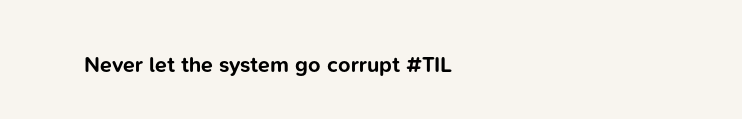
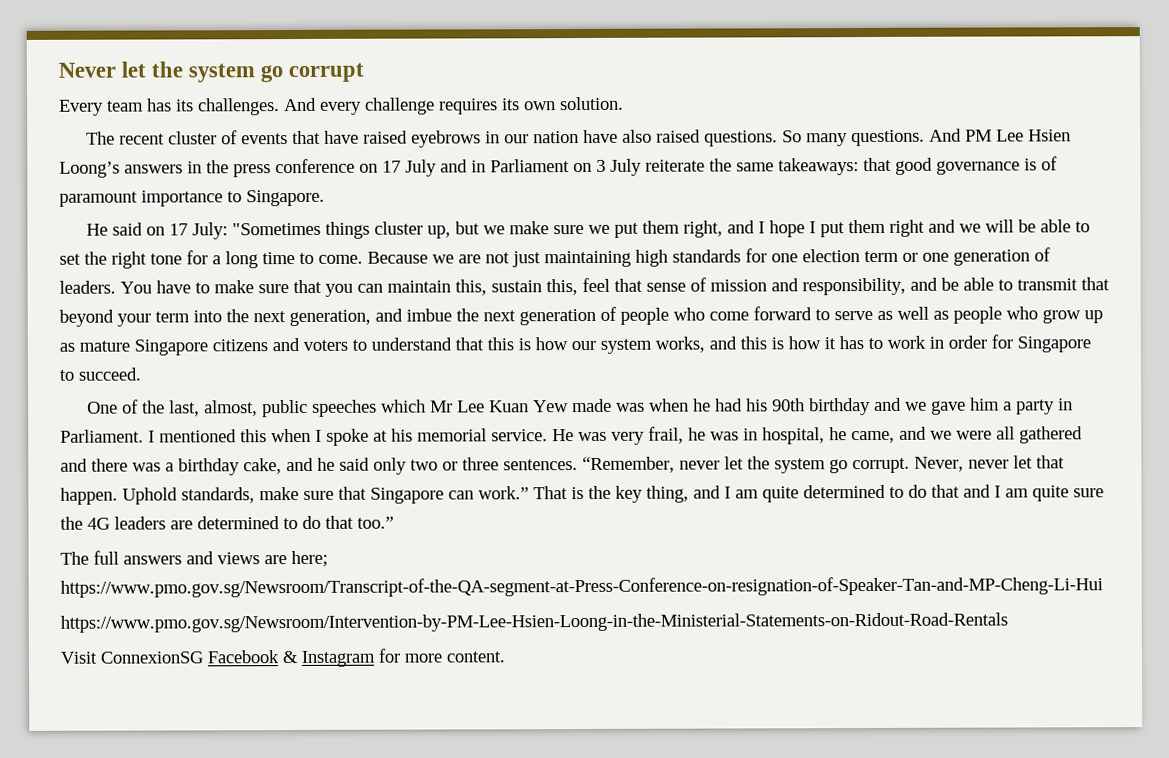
- Never let the system go corrupt #TIL
+ Never let the system go corrupt
+ Every team has its challenges. And every challenge requires its own solution.
+ The recent cluster of events that have raised eyebrows in our nation have also raised questions. So many questions. And PM Lee Hsien Loong’s answers in the press conference on 17 July and in Parliament on 3 July reiterate the same takeaways: that good governance is of paramount importance to Singapore.
+ He said on 17 July: "Sometimes things cluster up, but we make sure we put them right, and I hope I put them right and we will be able to set the right tone for a long time to come. Because we are not just maintaining high standards for one election term or one generation of leaders. You have to make sure that you can maintain this, sustain this, feel that sense of mission and responsibility, and be able to transmit that beyond your term into the next generation, and imbue the next generation of people who come forward to serve as well as people who grow up as mature Singapore citizens and voters to understand that this is how our system works, and this is how it has to work in order for Singapore to succeed.
+ One of the last, almost, public speeches which Mr Lee Kuan Yew made was when he had his 90th birthday and we gave him a party in Parliament. I mentioned this when I spoke at his memorial service. He was very frail, he was in hospital, he came, and we were all gathered and there was a birthday cake, and he said only two or three sentences. “Remember, never let the system go corrupt. Never, never let that happen. Uphold standards, make sure that Singapore can work.” That is the key thing, and I am quite determined to do that and I am quite sure the 4G leaders are determined to do that too.”
+ The full answers and views are here; https://www.pmo.gov.sg/Newsroom/Transcript-of-the-QA-segment-at-Press-Conference-on-resignation-of-Speaker-Tan-and-MP-Cheng-Li-Hui
+ https://www.pmo.gov.sg/Newsroom/Intervention-by-PM-Lee-Hsien-Loong-in-the-Ministerial-Statements-on-Ridout-Road-Rentals
+ Visit ConnexionSG Facebook & Instagram for more content.

